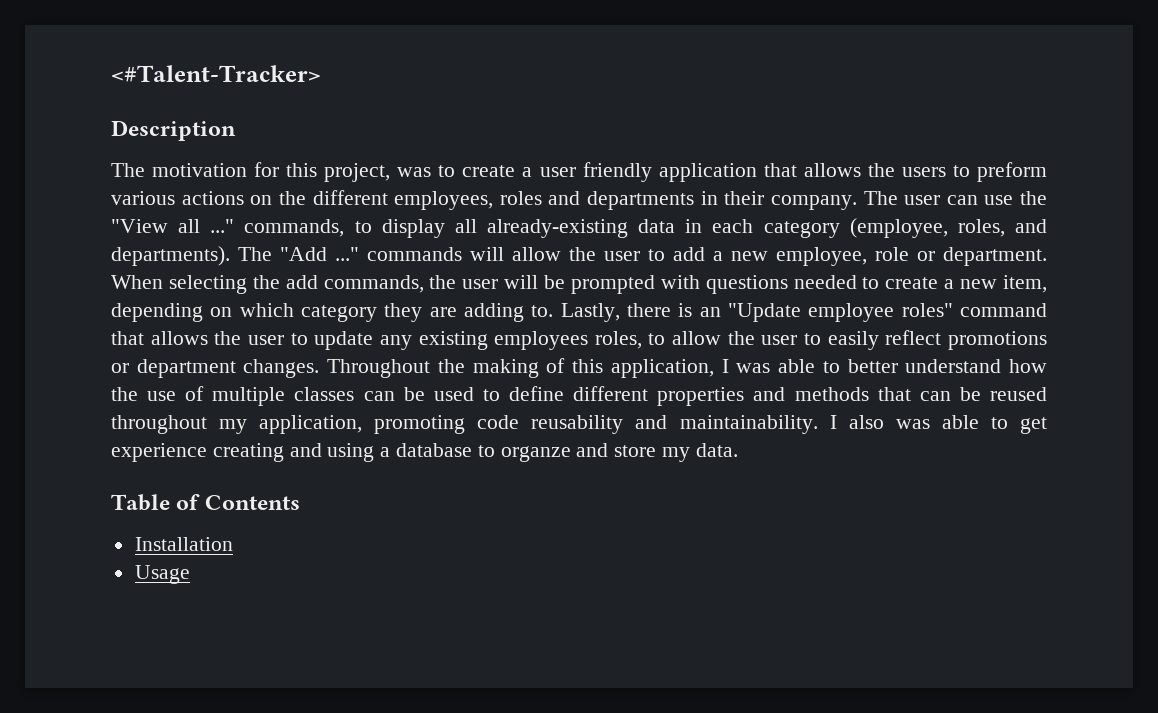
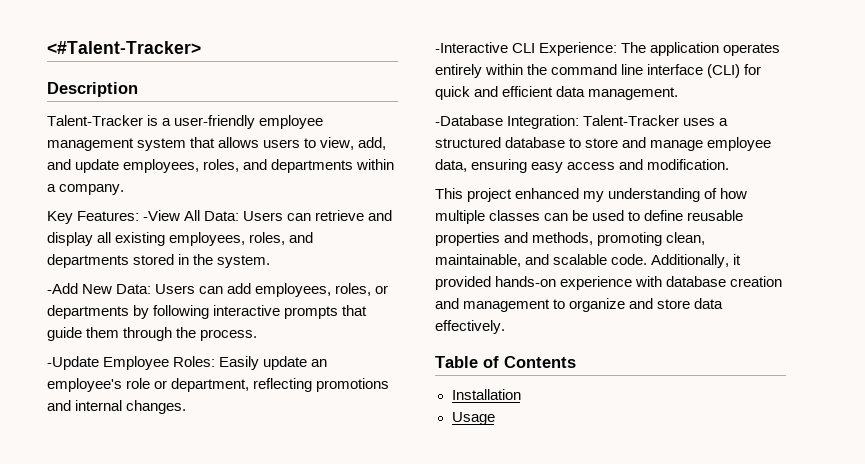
- The motivation for this project, was to create a user friendly application that allows the users to preform various actions on the different employees, roles and departments in their company. The user can use the "View all ..." commands, to display all already-existing data in each category (employee, roles, and departments). The "Add ..." commands will allow the user to add a new employee, role or department. When selecting the add commands, the user will be prompted with questions needed to create a new item, depending on which category they are adding to. Lastly, there is an "Update employee roles" command that allows the user to update any existing employees roles, to allow the user to easily reflect promotions or department changes. Throughout the making of this application, I was able to better understand how the use of multiple classes can be used to define different properties and methods that can be reused throughout my application, promoting code reusability and maintainability. I also was able to get experience creating and using a database to organze and store my data.
+ Talent-Tracker is a user-friendly employee management system that allows users to view, add, and update employees, roles, and departments within a company.
+ Key Features: -View All Data: Users can retrieve and display all existing employees, roles, and departments stored in the system.
+ -Add New Data: Users can add employees, roles, or departments by following interactive prompts that guide them through the process.
+ -Update Employee Roles: Easily update an employee's role or department, reflecting promotions and internal changes.
+ -Interactive CLI Experience: The application operates entirely within the command line interface (CLI) for quick and efficient data management.
+ -Database Integration: Talent-Tracker uses a structured database to store and manage employee data, ensuring easy access and modification.
+ This project enhanced my understanding of how multiple classes can be used to define reusable properties and methods, promoting clean, maintainable, and scalable code. Additionally, it provided hands-on experience with database creation and management to organize and store data effectively.

